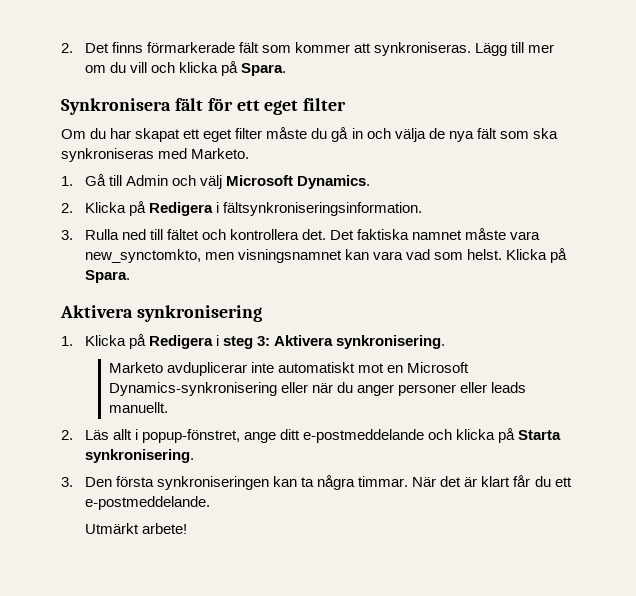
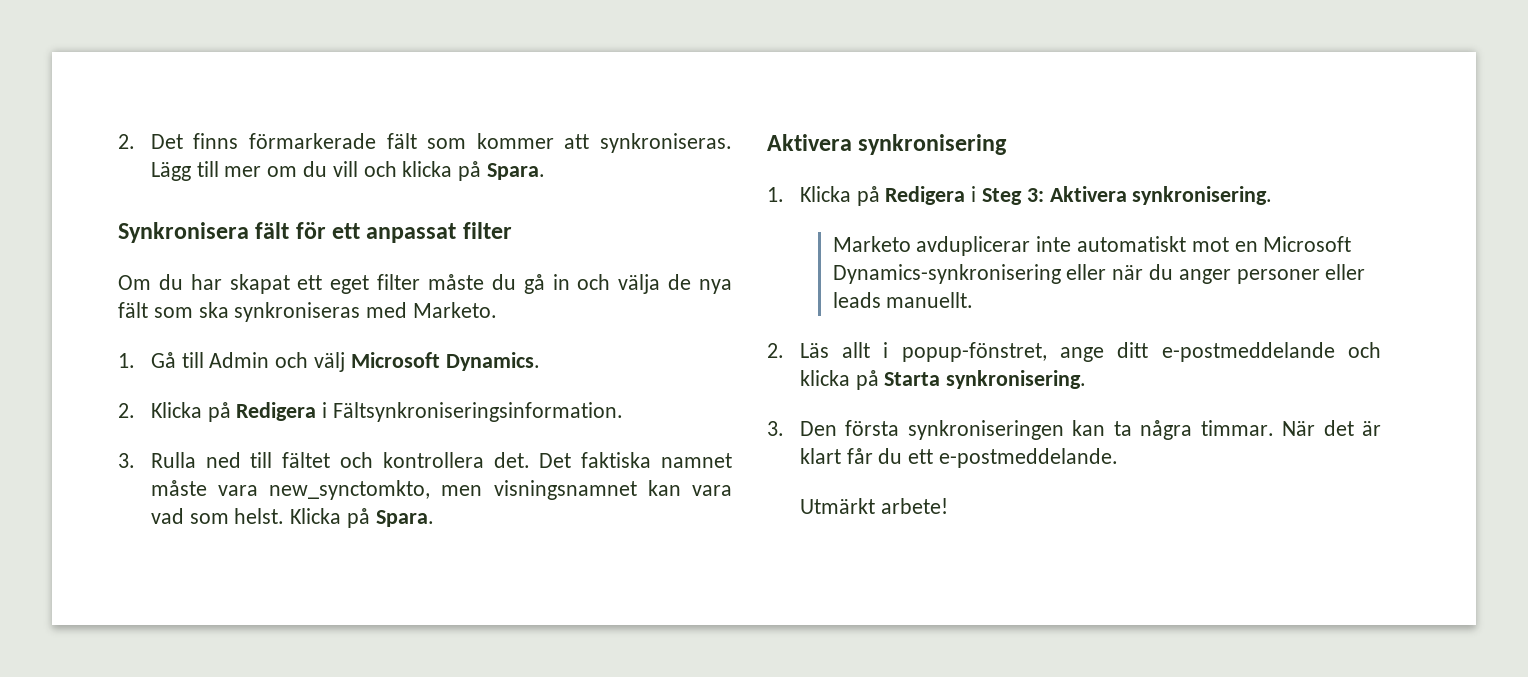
- Synkronisera fält för ett eget filter
+ Synkronisera fält för ett anpassat filter
- 2. Klicka på Redigera i fältsynkroniseringsinformation.
+ 2. Klicka på Redigera i Fältsynkroniseringsinformation.
- 1. Klicka på Redigera i steg 3: Aktivera synkronisering.
+ 1. Klicka på Redigera i Steg 3: Aktivera synkronisering.

